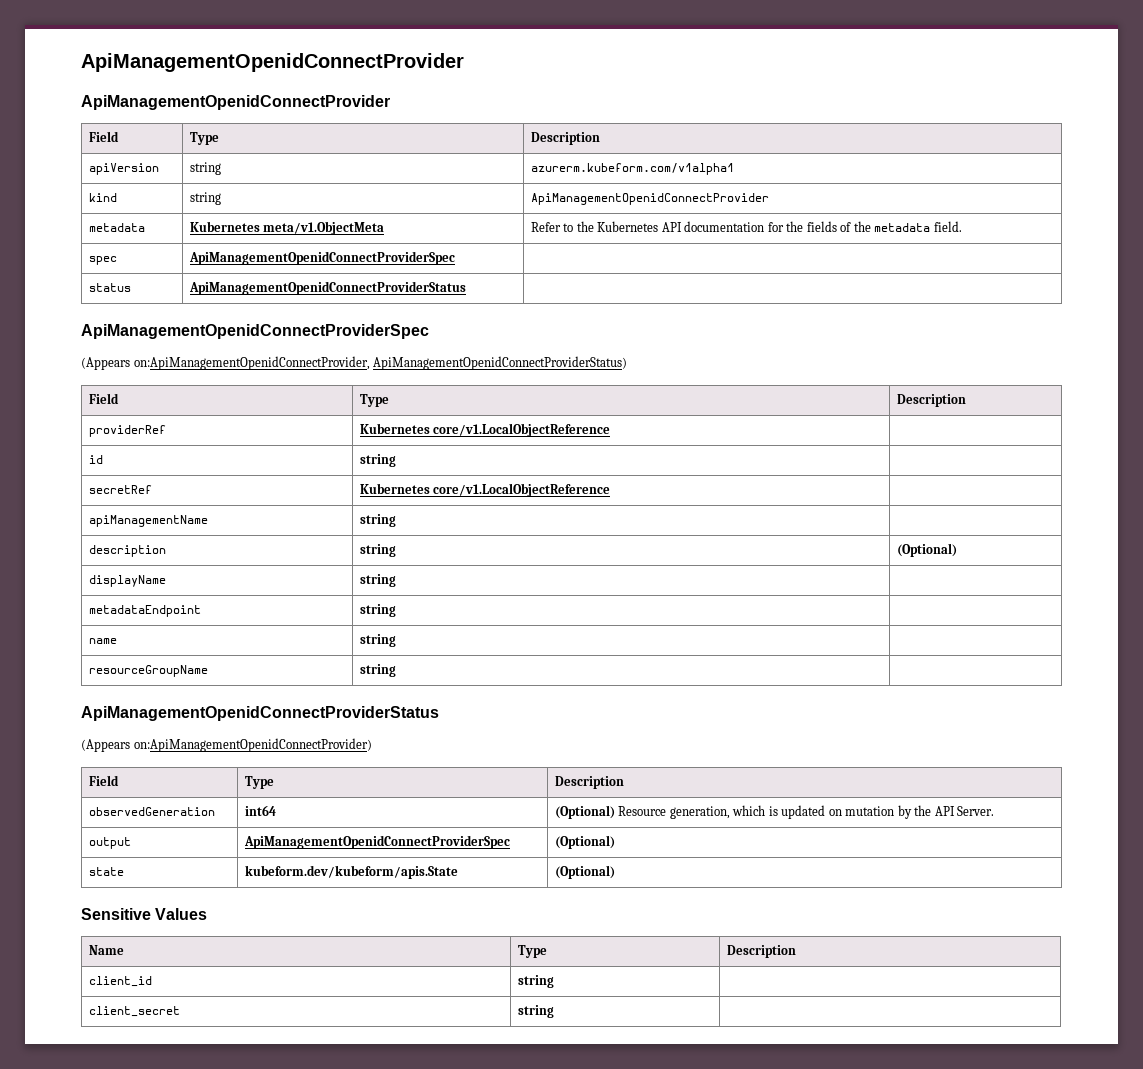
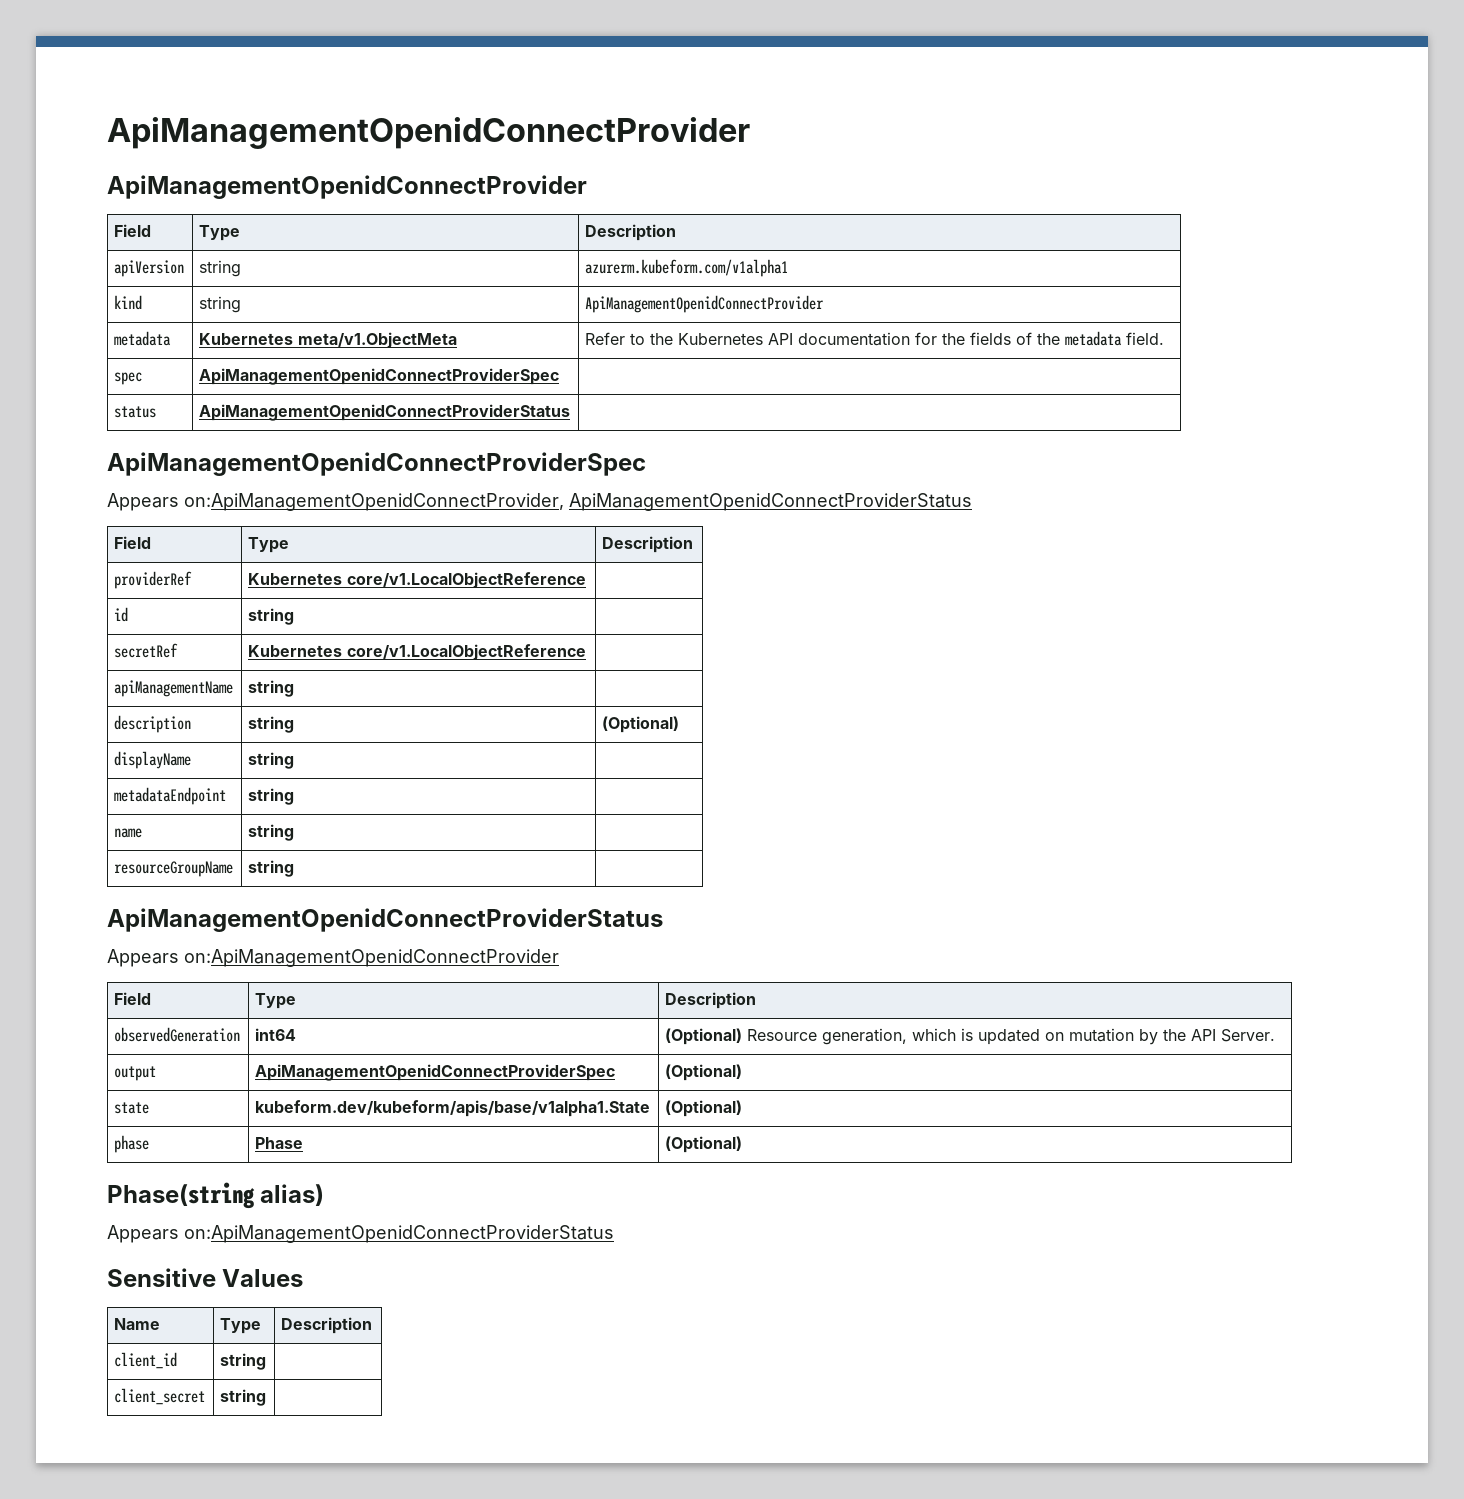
- (Appears on:ApiManagementOpenidConnectProvider, ApiManagementOpenidConnectProviderStatus)
+ Appears on:ApiManagementOpenidConnectProvider, ApiManagementOpenidConnectProviderStatus
- (Appears on:ApiManagementOpenidConnectProvider)
+ Appears on:ApiManagementOpenidConnectProvider
- state | kubeform.dev/kubeform/apis.State | (Optional)
+ state | kubeform.dev/kubeform/apis/base/v1alpha1.State | (Optional)
+ phase | Phase | (Optional)
+ Phase(string alias)
+ Appears on:ApiManagementOpenidConnectProviderStatus

